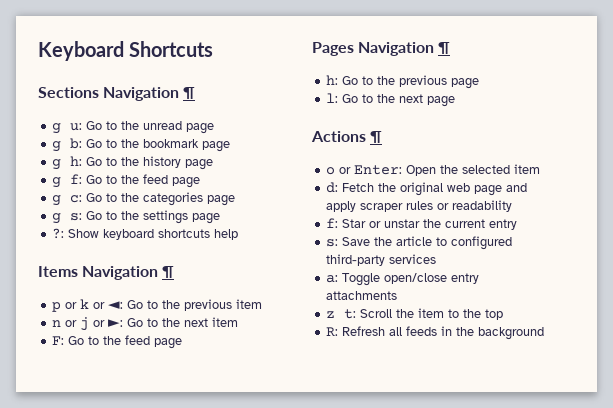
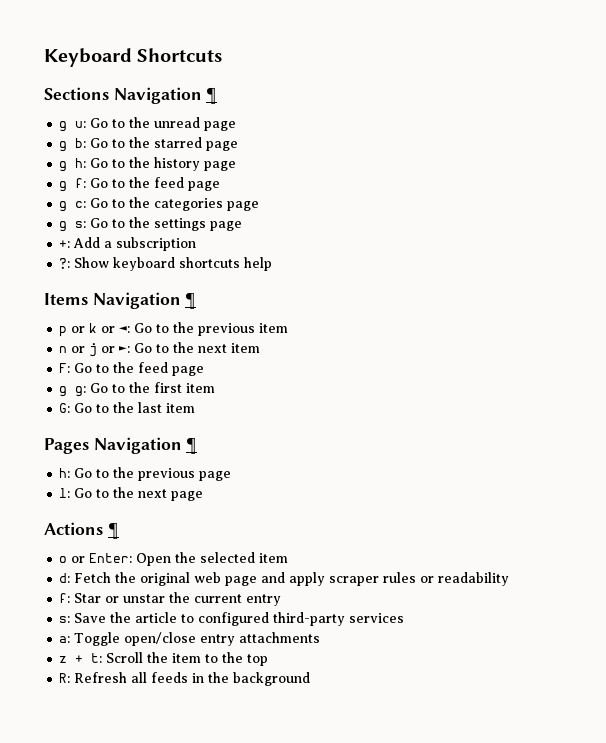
- g b: Go to the bookmark page
+ g b: Go to the starred page
+ +: Add a subscription
+ g g: Go to the first item
+ G: Go to the last item
- z t: Scroll the item to the top
+ z + t: Scroll the item to the top

